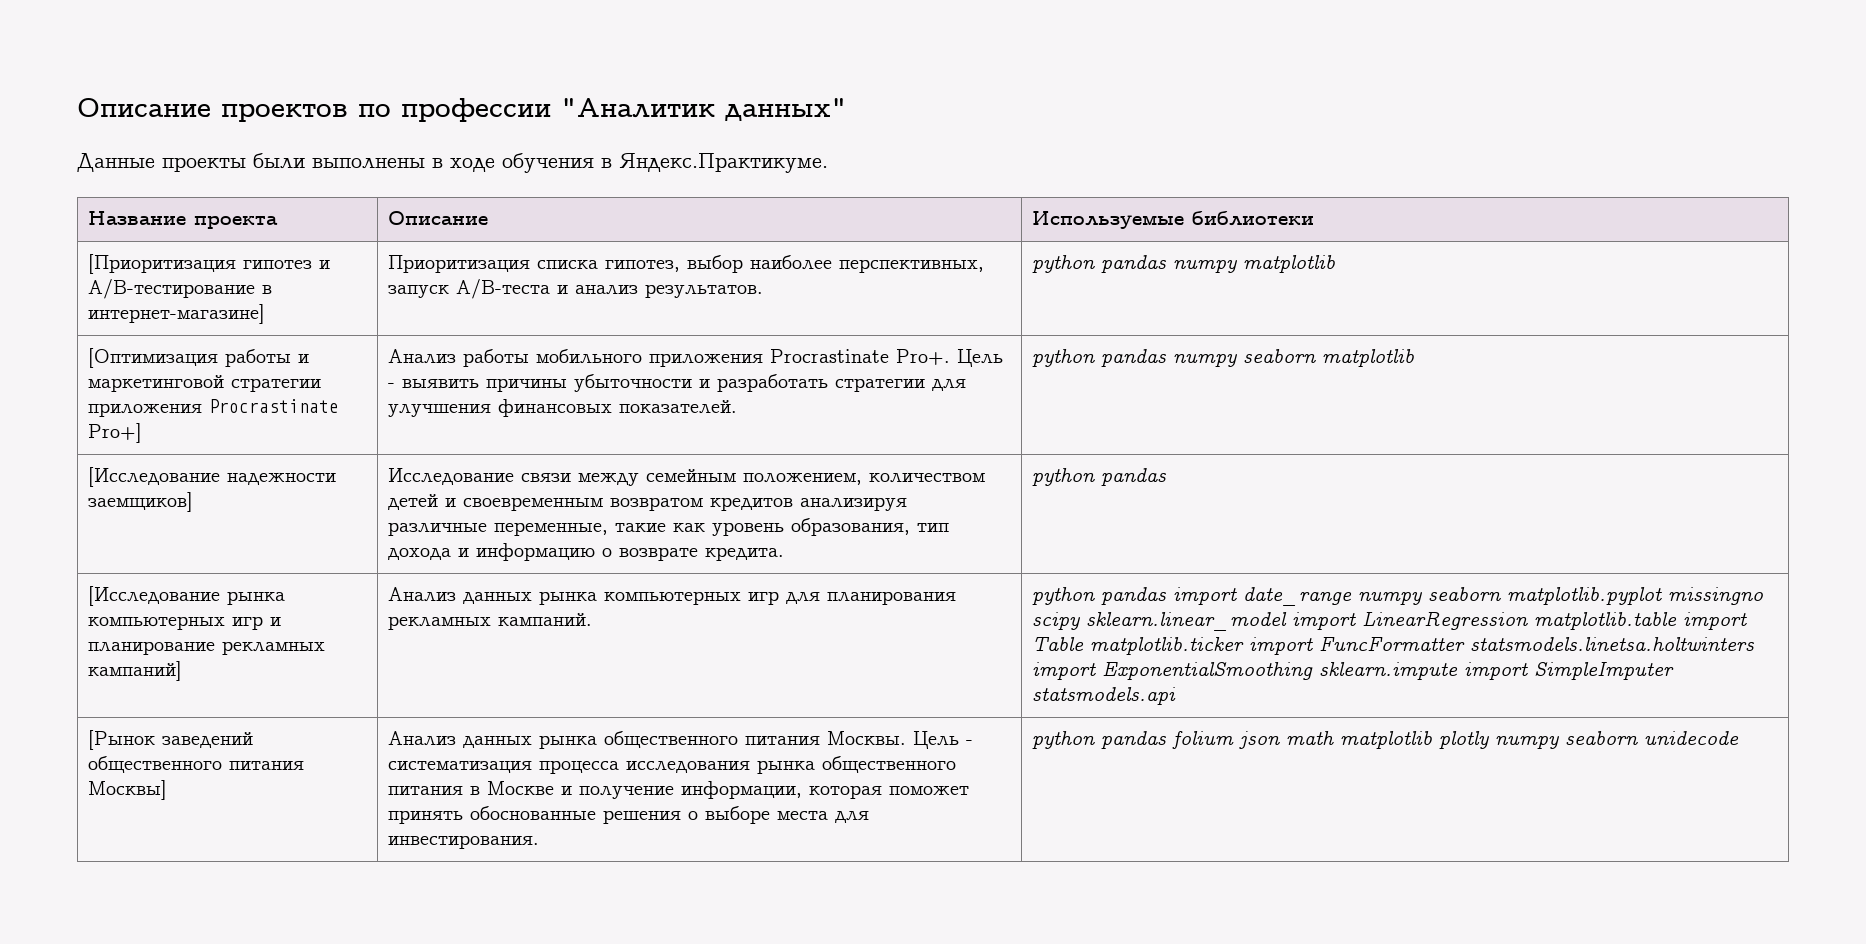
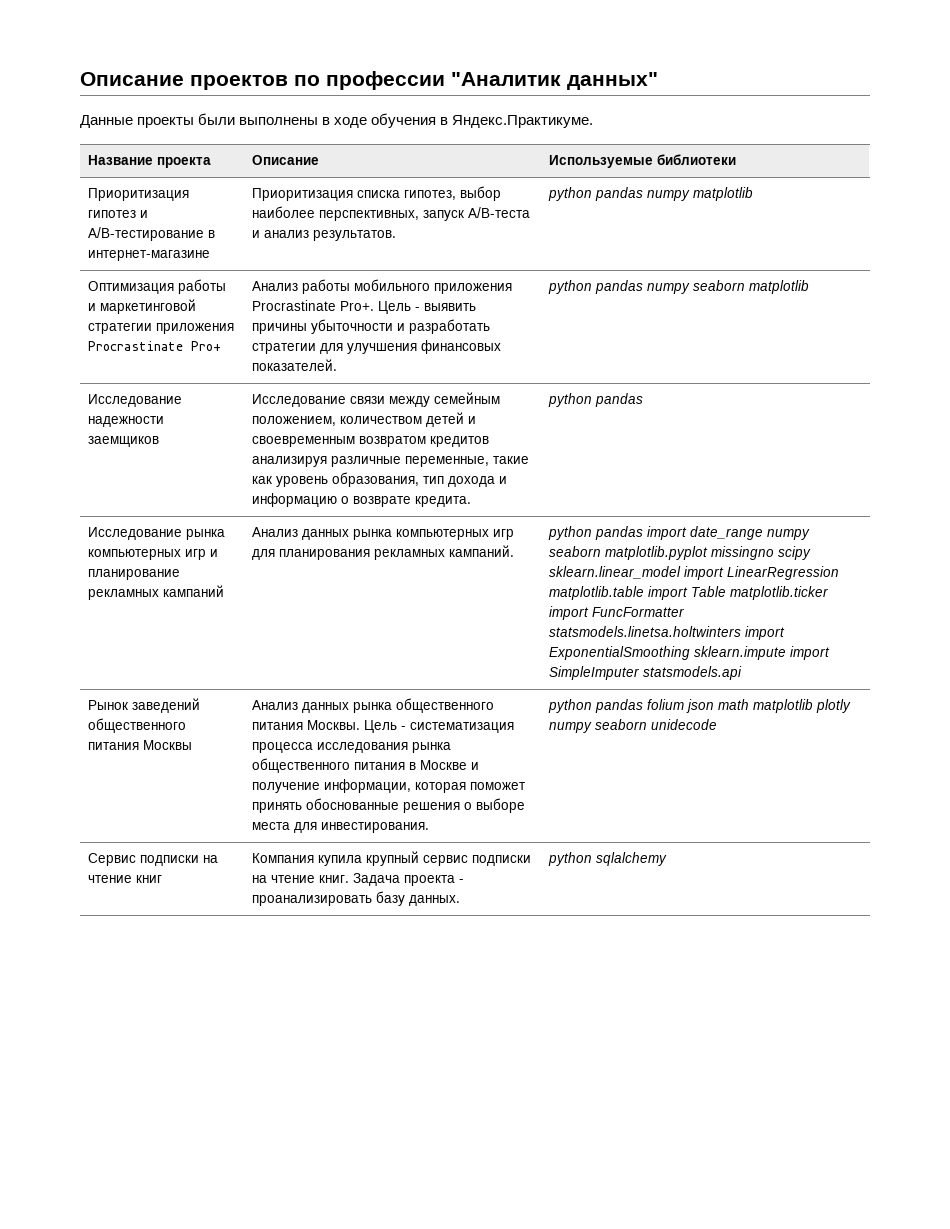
- [Приоритизация гипотез и A/B-тестирование в интернет-магазине] | Приоритизация списка гипотез, выбор наиболее перспективных, запуск A/B-теста и анализ результатов. | python pandas numpy matplotlib
+ Приоритизация гипотез и A/B-тестирование в интернет-магазине | Приоритизация списка гипотез, выбор наиболее перспективных, запуск A/B-теста и анализ результатов. | python pandas numpy matplotlib
- [Оптимизация работы и маркетинговой стратегии приложения Procrastinate Pro+] | Анализ работы мобильного приложения Procrastinate Pro+. Цель - выявить причины убыточности и разработать стратегии для улучшения финансовых показателей. | python pandas numpy seaborn matplotlib
+ Оптимизация работы и маркетинговой стратегии приложения Procrastinate Pro+ | Анализ работы мобильного приложения Procrastinate Pro+. Цель - выявить причины убыточности и разработать стратегии для улучшения финансовых показателей. | python pandas numpy seaborn matplotlib
- [Исследование надежности заемщиков] | Исследование связи между семейным положением, количеством детей и своевременным возвратом кредитов анализируя различные переменные, такие как уровень образования, тип дохода и информацию о возврате кредита. | python pandas
+ Исследование надежности заемщиков | Исследование связи между семейным положением, количеством детей и своевременным возвратом кредитов анализируя различные переменные, такие как уровень образования, тип дохода и информацию о возврате кредита. | python pandas
- [Исследование рынка компьютерных игр и планирование рекламных кампаний]
+ Исследование рынка компьютерных игр и планирование рекламных кампаний
- [Рынок заведений общественного питания Москвы]
+ Рынок заведений общественного питания Москвы
+ Сервис подписки на чтение книг | Компания купила крупный сервис подписки на чтение книг. Задача проекта - проанализировать базу данных. | python sqlalchemy

